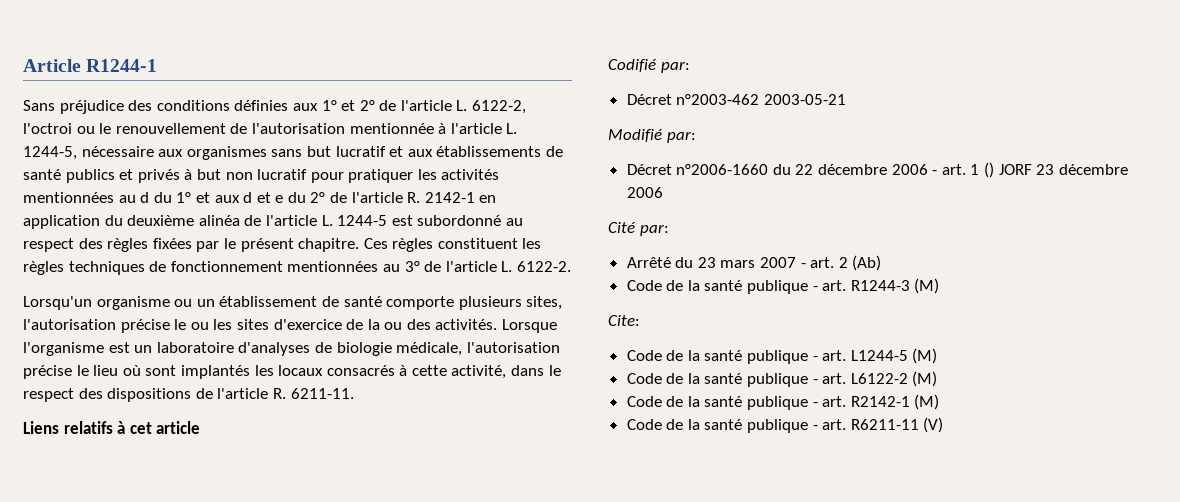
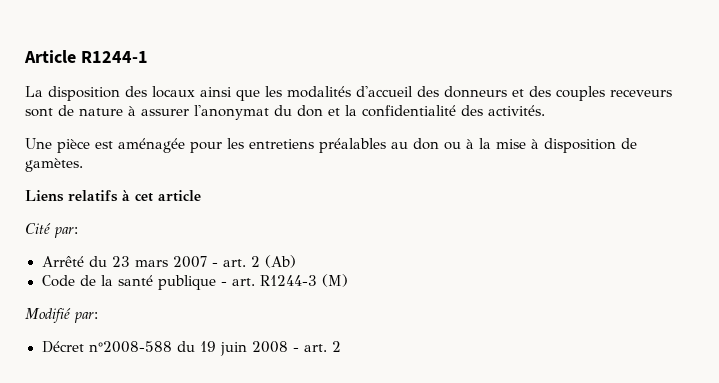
- Sans préjudice des conditions définies aux 1° et 2° de l'article L. 6122-2, l'octroi ou le renouvellement de l'autorisation mentionnée à l'article L. 1244-5, nécessaire aux organismes sans but lucratif et aux établissements de santé publics et privés à but non lucratif pour pratiquer les activités mentionnées au d du 1° et aux d et e du 2° de l'article R. 2142-1 en application du deuxième alinéa de l'article L. 1244-5 est subordonné au respect des règles fixées par le présent chapitre. Ces règles constituent les règles techniques de fonctionnement mentionnées au 3° de l'article L. 6122-2.
- Lorsqu'un organisme ou un établissement de santé comporte plusieurs sites, l'autorisation précise le ou les sites d'exercice de la ou des activités. Lorsque l'organisme est un laboratoire d'analyses de biologie médicale, l'autorisation précise le lieu où sont implantés les locaux consacrés à cette activité, dans le respect des dispositions de l'article R. 6211-11.
+ La disposition des locaux ainsi que les modalités d'accueil des donneurs et des couples receveurs sont de nature à assurer l'anonymat du don et la confidentialité des activités.
+ Une pièce est aménagée pour les entretiens préalables au don ou à la mise à disposition de gamètes.
- Codifié par:
- Décret n°2003-462 2003-05-21
- Modifié par:
- Décret n°2006-1660 du 22 décembre 2006 - art. 1 () JORF 23 décembre 2006
- Cite:
- Code de la santé publique - art. L1244-5 (M)
- Code de la santé publique - art. L6122-2 (M)
- Code de la santé publique - art. R2142-1 (M)
- Code de la santé publique - art. R6211-11 (V)
+ Modifié par:
+ Décret n°2008-588 du 19 juin 2008 - art. 2

